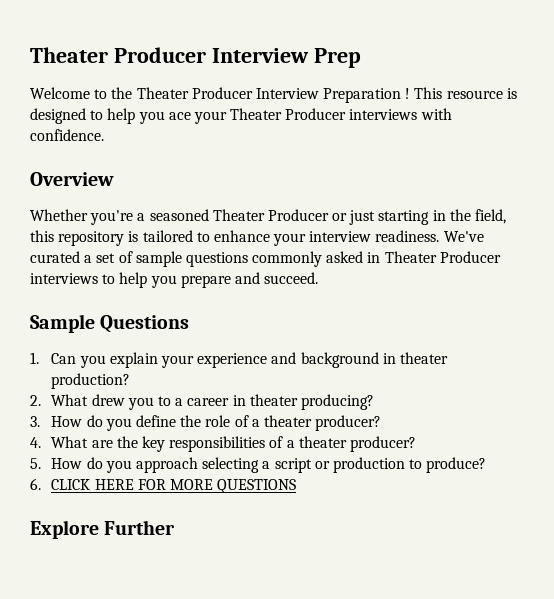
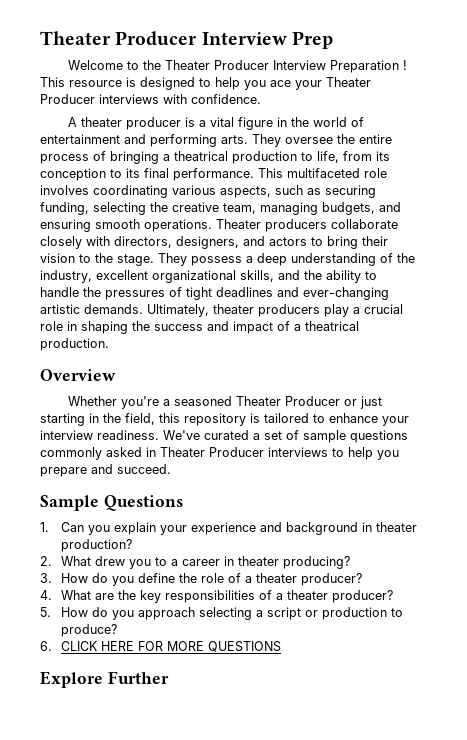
+ A theater producer is a vital figure in the world of entertainment and performing arts. They oversee the entire process of bringing a theatrical production to life, from its conception to its final performance. This multifaceted role involves coordinating various aspects, such as securing funding, selecting the creative team, managing budgets, and ensuring smooth operations. Theater producers collaborate closely with directors, designers, and actors to bring their vision to the stage. They possess a deep understanding of the industry, excellent organizational skills, and the ability to handle the pressures of tight deadlines and ever-changing artistic demands. Ultimately, theater producers play a crucial role in shaping the success and impact of a theatrical production.

